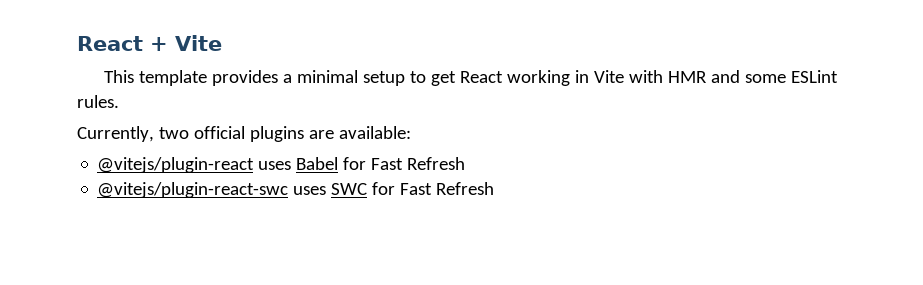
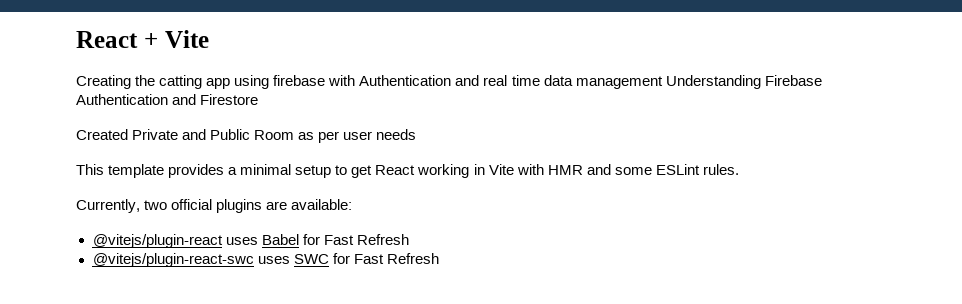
+ Creating the catting app using firebase with Authentication and real time data management Understanding Firebase Authentication and Firestore
+ Created Private and Public Room as per user needs

